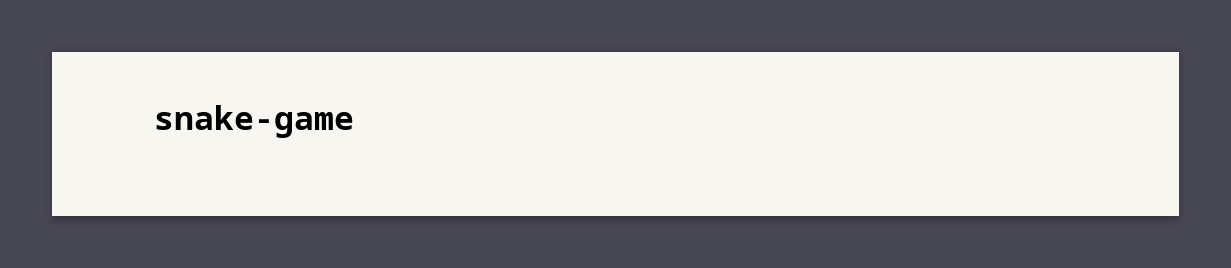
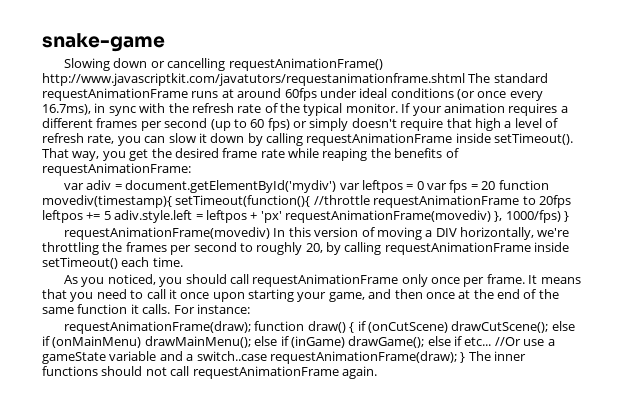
+ Slowing down or cancelling requestAnimationFrame() http://www.javascriptkit.com/javatutors/requestanimationframe.shtml The standard requestAnimationFrame runs at around 60fps under ideal conditions (or once every 16.7ms), in sync with the refresh rate of the typical monitor. If your animation requires a different frames per second (up to 60 fps) or simply doesn't require that high a level of refresh rate, you can slow it down by calling requestAnimationFrame inside setTimeout(). That way, you get the desired frame rate while reaping the benefits of requestAnimationFrame:
+ var adiv = document.getElementById('mydiv') var leftpos = 0 var fps = 20 function movediv(timestamp){ setTimeout(function(){ //throttle requestAnimationFrame to 20fps leftpos += 5 adiv.style.left = leftpos + 'px' requestAnimationFrame(movediv) }, 1000/fps) }
+ requestAnimationFrame(movediv) In this version of moving a DIV horizontally, we're throttling the frames per second to roughly 20, by calling requestAnimationFrame inside setTimeout() each time.
+ As you noticed, you should call requestAnimationFrame only once per frame. It means that you need to call it once upon starting your game, and then once at the end of the same function it calls. For instance:
+ requestAnimationFrame(draw); function draw() { if (onCutScene) drawCutScene(); else if (onMainMenu) drawMainMenu(); else if (inGame) drawGame(); else if etc... //Or use a gameState variable and a switch..case requestAnimationFrame(draw); } The inner functions should not call requestAnimationFrame again.

